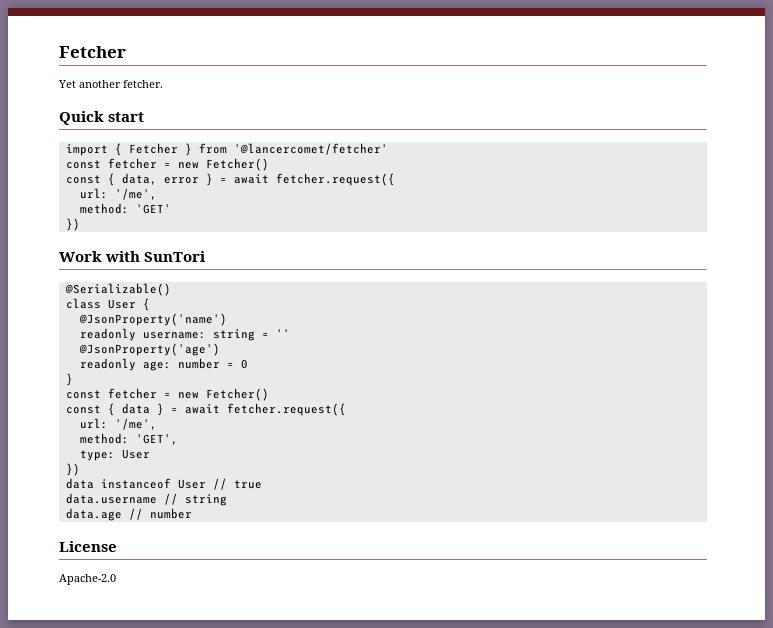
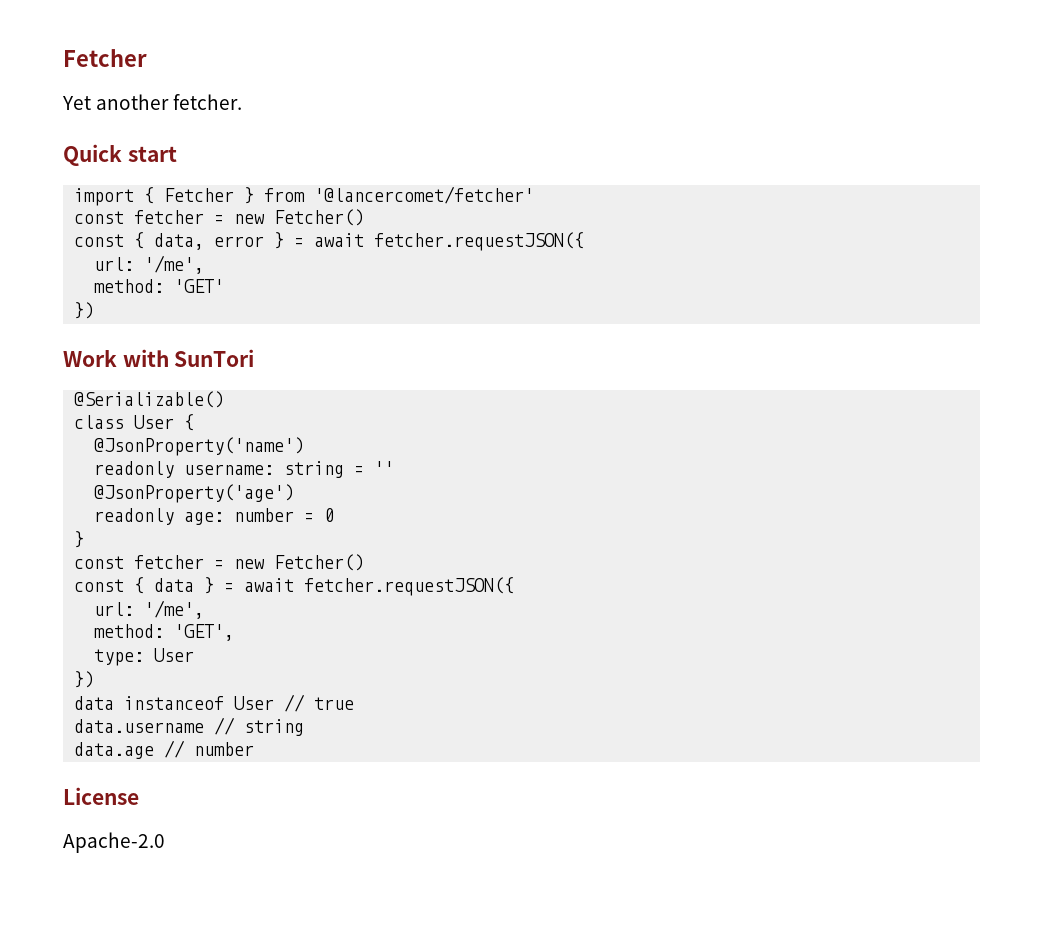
- const { data, error } = await fetcher.request({
+ const { data, error } = await fetcher.requestJSON({
- const { data } = await fetcher.request({
+ const { data } = await fetcher.requestJSON({

